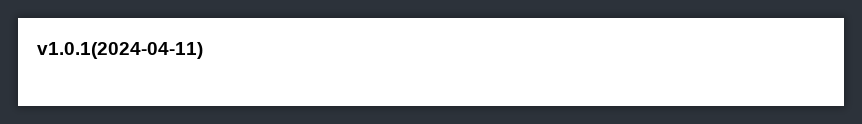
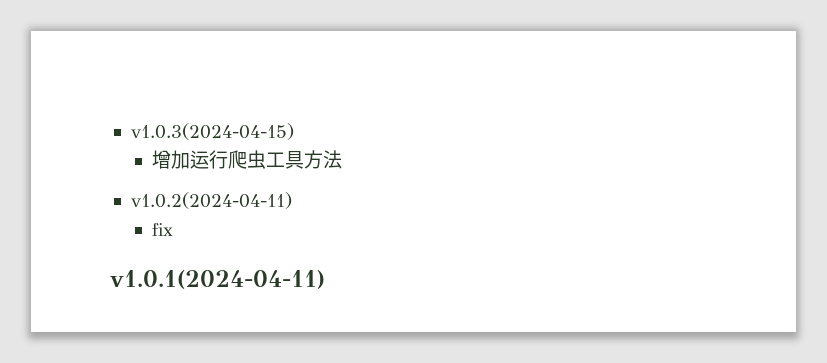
+ v1.0.3(2024-04-15)
+ 增加运行爬虫工具方法
+ v1.0.2(2024-04-11)
+ fix

